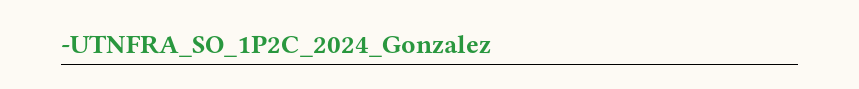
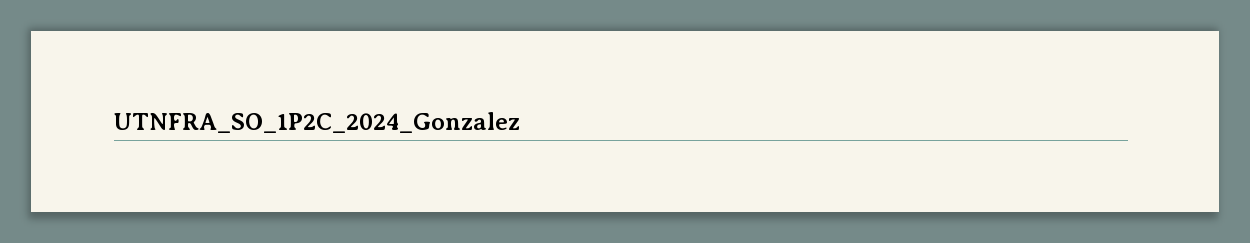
- -UTNFRA_SO_1P2C_2024_Gonzalez
+ UTNFRA_SO_1P2C_2024_Gonzalez

